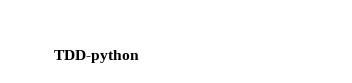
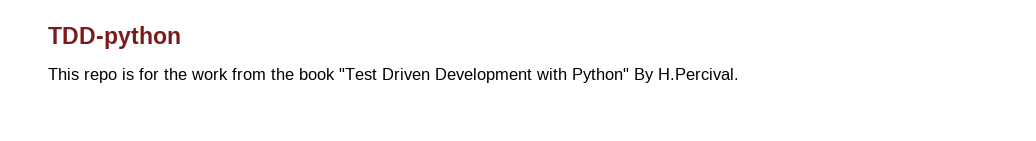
+ This repo is for the work from the book "Test Driven Development with Python" By H.Percival.

